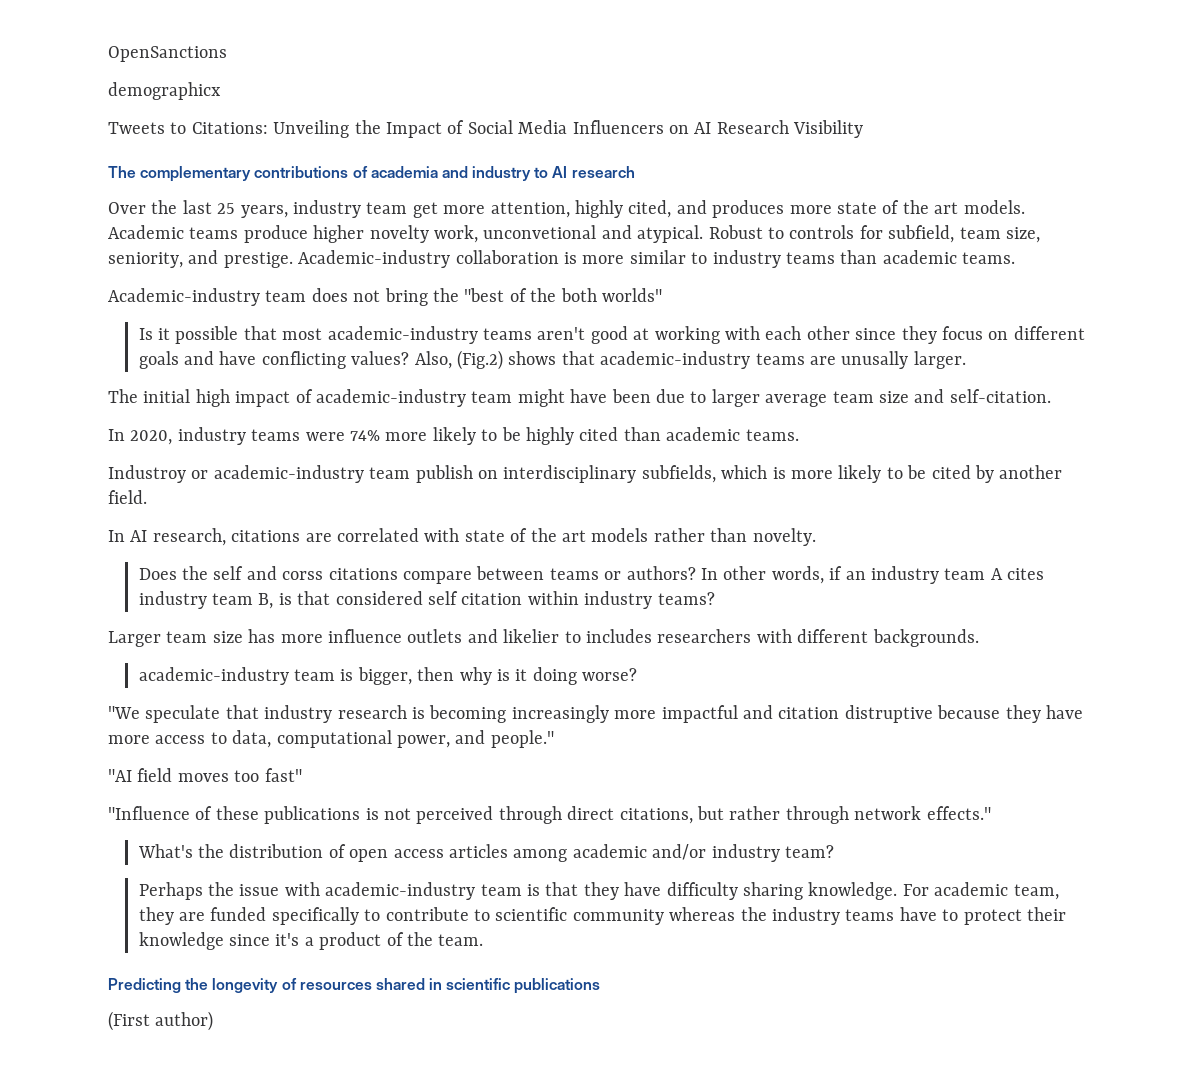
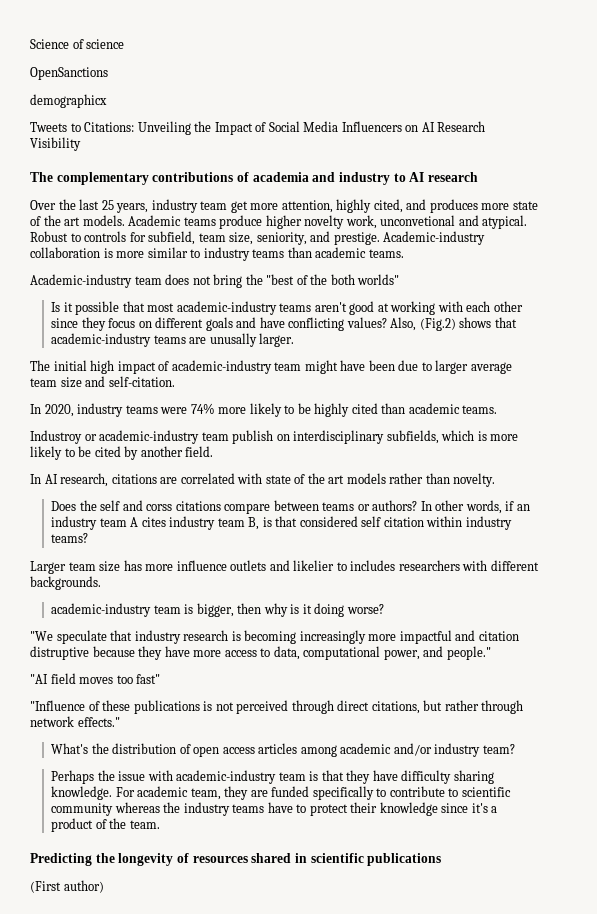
+ Science of science

